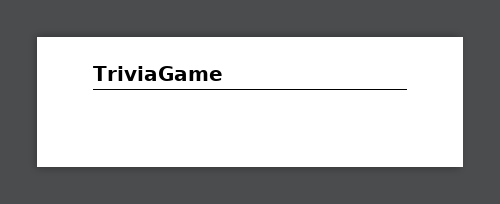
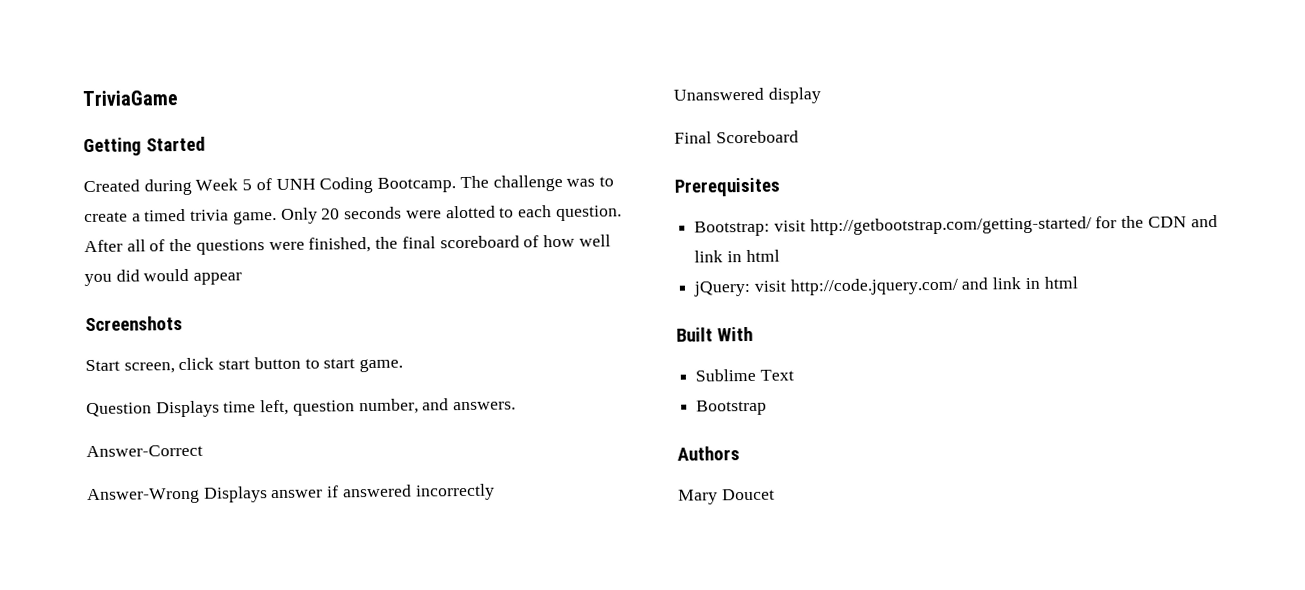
+ Getting Started
+ Created during Week 5 of UNH Coding Bootcamp. The challenge was to create a timed trivia game. Only 20 seconds were alotted to each question. After all of the questions were finished, the final scoreboard of how well you did would appear
+ Screenshots
+ Start screen, click start button to start game.
+ Question Displays time left, question number, and answers.
+ Answer-Correct
+ Answer-Wrong Displays answer if answered incorrectly
+ Unanswered display
+ Final Scoreboard
+ Prerequisites
+ Bootstrap: visit http://getbootstrap.com/getting-started/ for the CDN and link in html
+ jQuery: visit http://code.jquery.com/ and link in html
+ Built With
+ Sublime Text
+ Bootstrap
+ Authors
+ Mary Doucet

